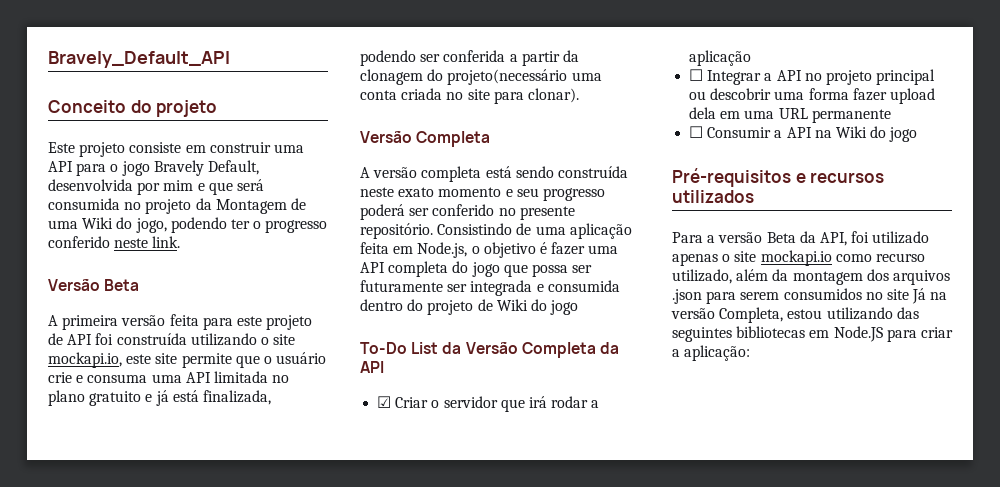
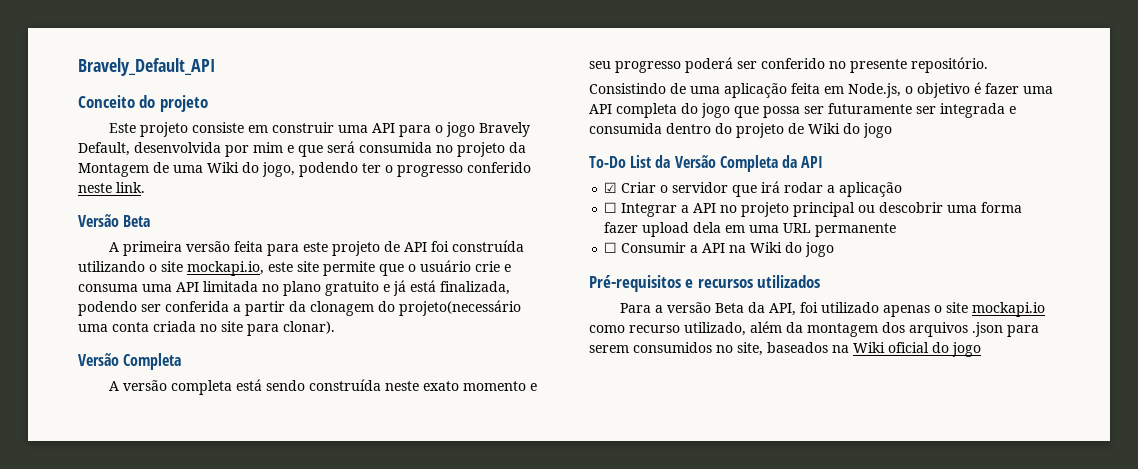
- A versão completa está sendo construída neste exato momento e seu progresso poderá ser conferido no presente repositório. Consistindo de uma aplicação feita em Node.js, o objetivo é fazer uma API completa do jogo que possa ser futuramente ser integrada e consumida dentro do projeto de Wiki do jogo
+ A versão completa está sendo construída neste exato momento e seu progresso poderá ser conferido no presente repositório.
+ Consistindo de uma aplicação feita em Node.js, o objetivo é fazer uma API completa do jogo que possa ser futuramente ser integrada e consumida dentro do projeto de Wiki do jogo
- Para a versão Beta da API, foi utilizado apenas o site mockapi.io como recurso utilizado, além da montagem dos arquivos .json para serem consumidos no site Já na versão Completa, estou utilizando das seguintes bibliotecas em Node.JS para criar a aplicação:
+ Para a versão Beta da API, foi utilizado apenas o site mockapi.io como recurso utilizado, além da montagem dos arquivos .json para serem consumidos no site, baseados na Wiki oficial do jogo

